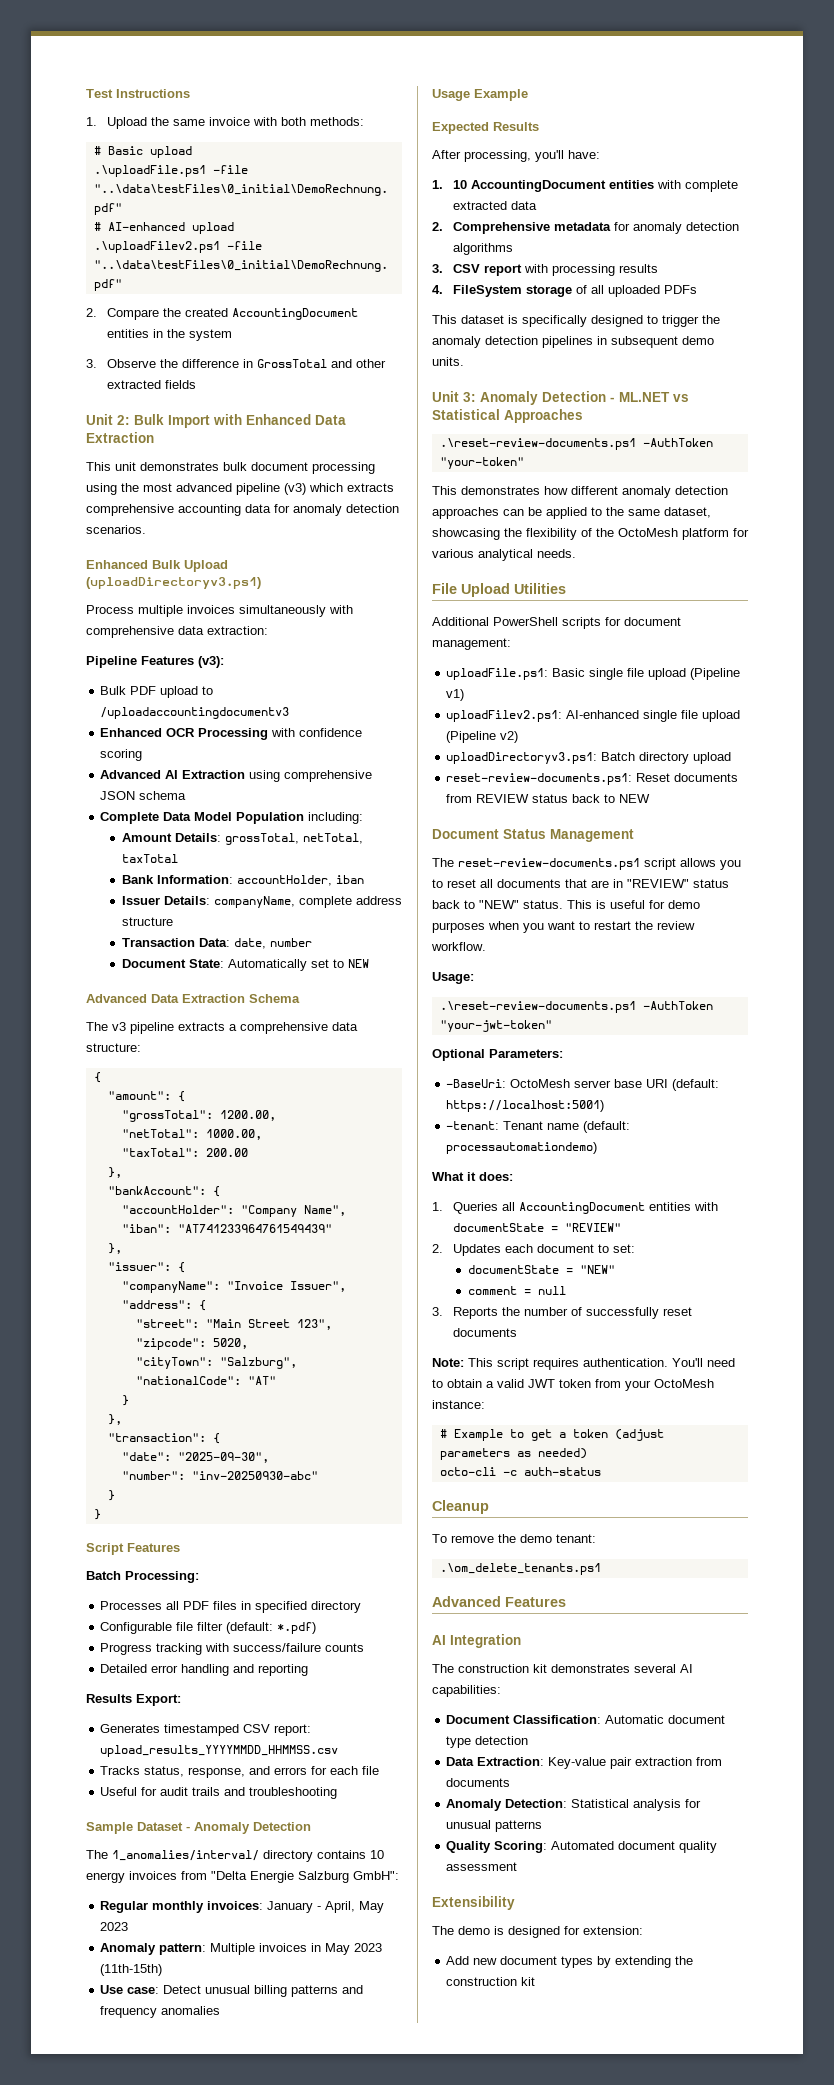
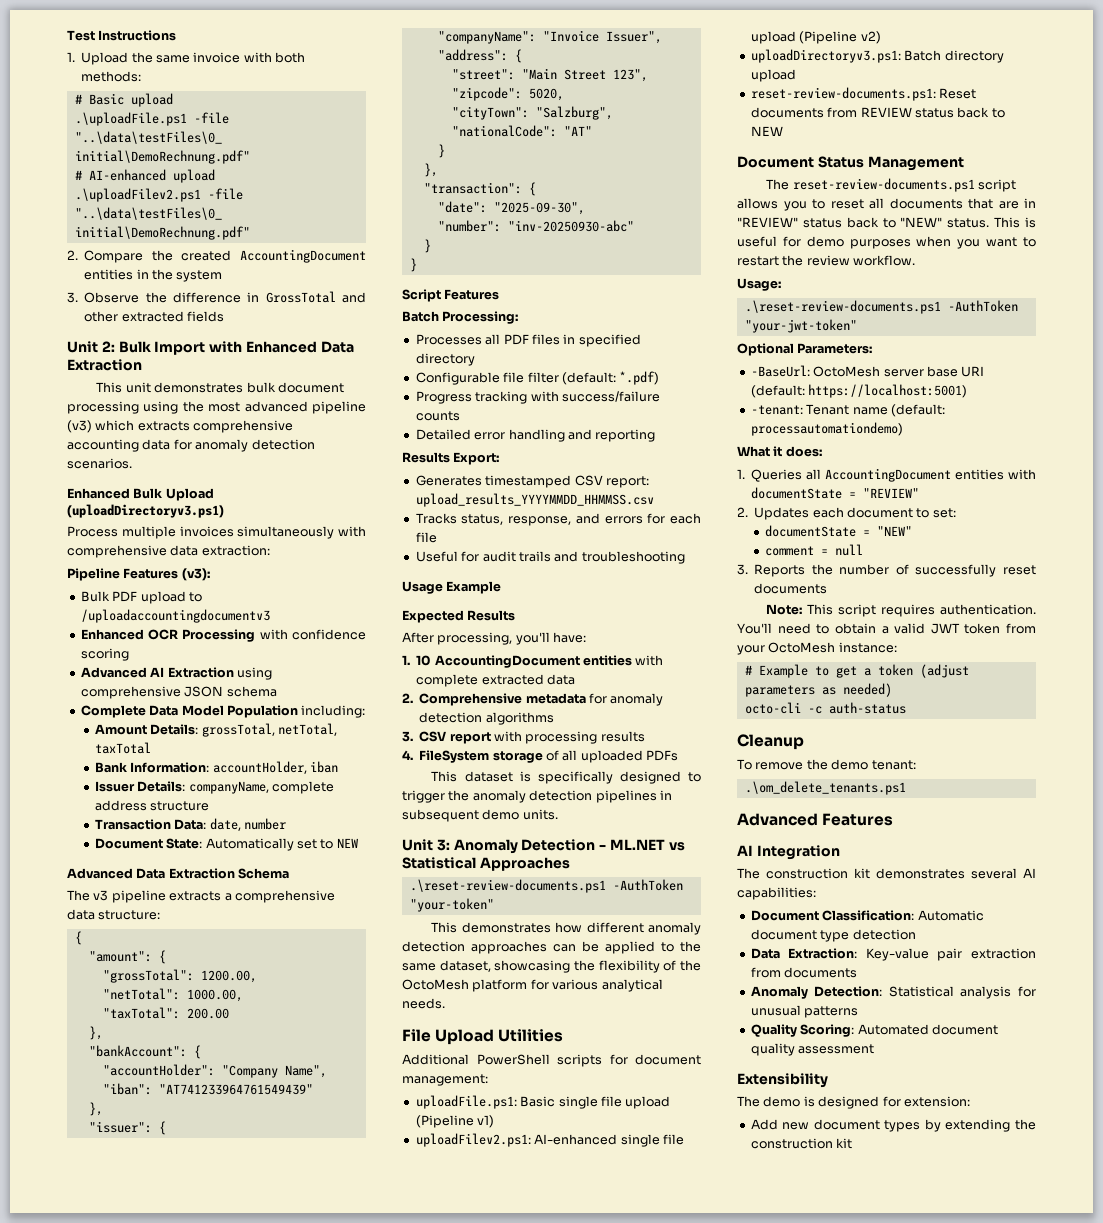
- Sample Dataset - Anomaly Detection
- The 1_anomalies/interval/ directory contains 10 energy invoices from "Delta Energie Salzburg GmbH":
- Regular monthly invoices: January - April, May 2023
- Anomaly pattern: Multiple invoices in May 2023 (11th-15th)
- Use case: Detect unusual billing patterns and frequency anomalies
- -BaseUri: OctoMesh server base URI (default: https://localhost:5001)
+ -BaseUrl: OctoMesh server base URI (default: https://localhost:5001)

